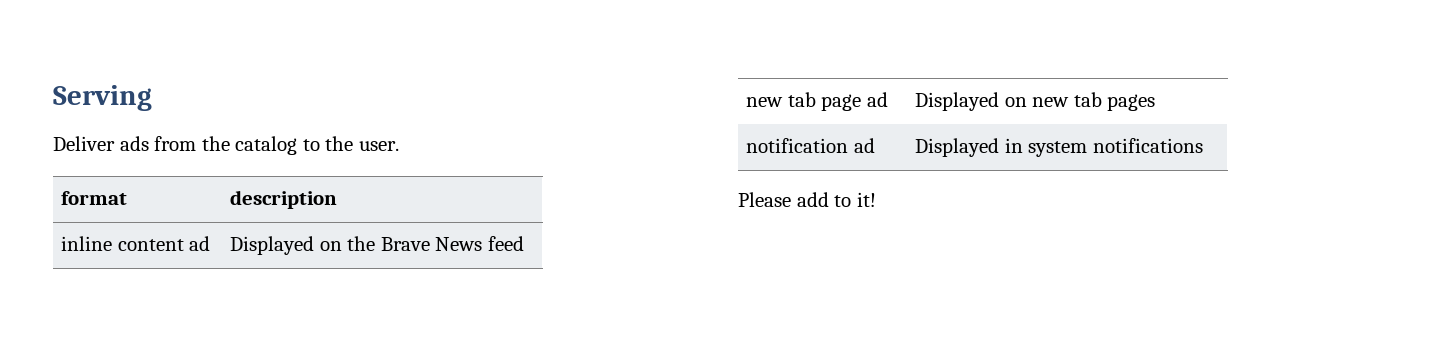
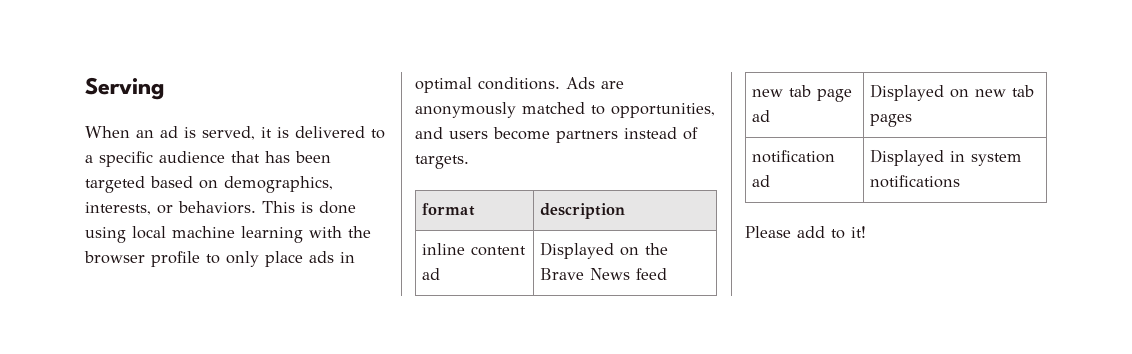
- Deliver ads from the catalog to the user.
+ When an ad is served, it is delivered to a specific audience that has been targeted based on demographics, interests, or behaviors. This is done using local machine learning with the browser profile to only place ads in optimal conditions. Ads are anonymously matched to opportunities, and users become partners instead of targets.

